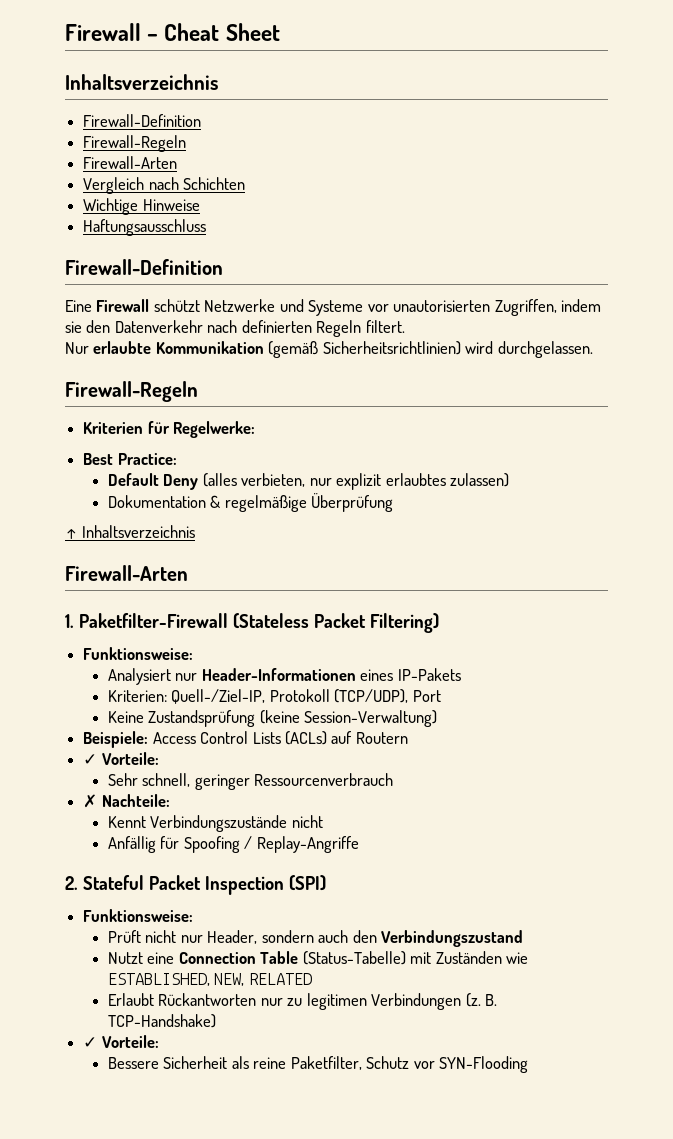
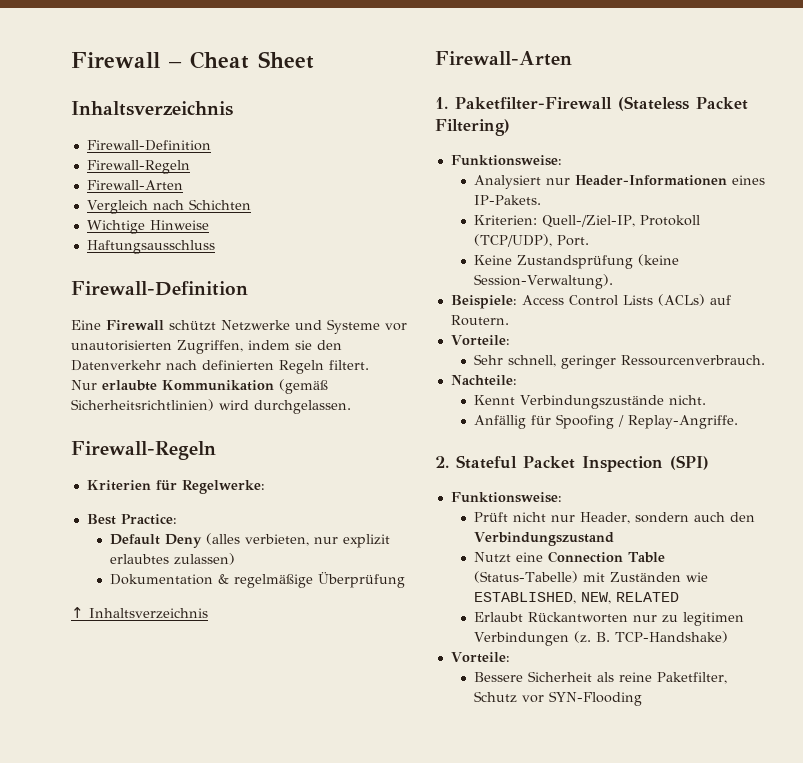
- Analysiert nur Header-Informationen eines IP-Pakets
+ Analysiert nur Header-Informationen eines IP-Pakets.
- Kriterien: Quell-/Ziel-IP, Protokoll (TCP/UDP), Port
+ Kriterien: Quell-/Ziel-IP, Protokoll (TCP/UDP), Port.
- Keine Zustandsprüfung (keine Session-Verwaltung)
+ Keine Zustandsprüfung (keine Session-Verwaltung).
- Beispiele: Access Control Lists (ACLs) auf Routern
- ✓ Vorteile:
+ Beispiele: Access Control Lists (ACLs) auf Routern.
+ Vorteile:
- Sehr schnell, geringer Ressourcenverbrauch
- ✗ Nachteile:
+ Sehr schnell, geringer Ressourcenverbrauch.
+ Nachteile:
- Kennt Verbindungszustände nicht
+ Kennt Verbindungszustände nicht.
- Anfällig für Spoofing / Replay-Angriffe
+ Anfällig für Spoofing / Replay-Angriffe.
  B. TCP-Handshake)
- ✓ Vorteile:
+ Vorteile:

